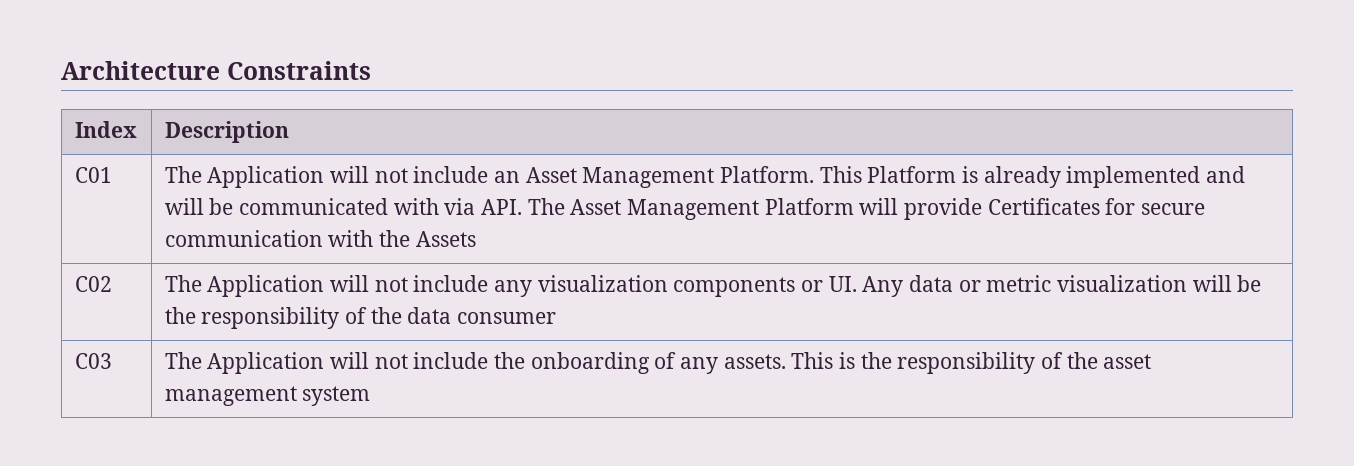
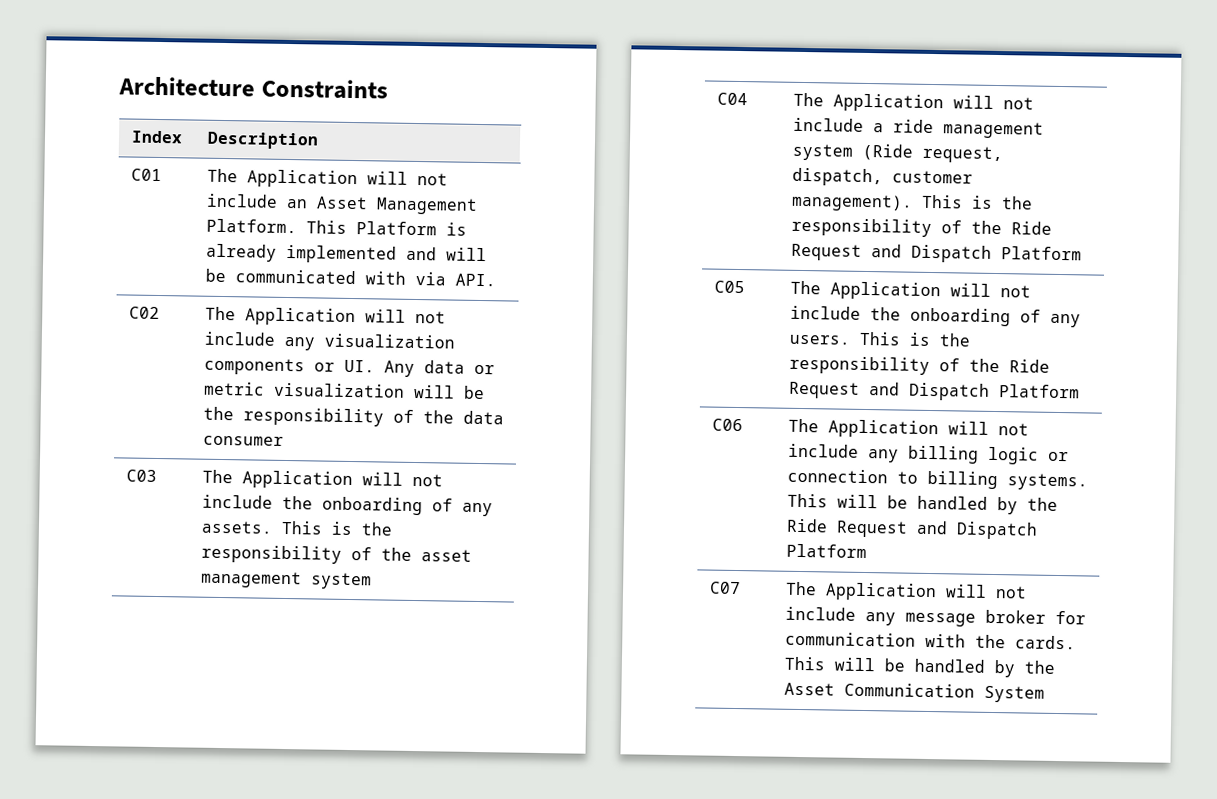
- C01 | The Application will not include an Asset Management Platform. This Platform is already implemented and will be communicated with via API. The Asset Management Platform will provide Certificates for secure communication with the Assets
+ C01 | The Application will not include an Asset Management Platform. This Platform is already implemented and will be communicated with via API.
+ C04 | The Application will not include a ride management system (Ride request, dispatch, customer management). This is the responsibility of the Ride Request and Dispatch Platform
+ C05 | The Application will not include the onboarding of any users. This is the responsibility of the Ride Request and Dispatch Platform
+ C06 | The Application will not include any billing logic or connection to billing systems. This will be handled by the Ride Request and Dispatch Platform
+ C07 | The Application will not include any message broker for communication with the cards. This will be handled by the Asset Communication System

